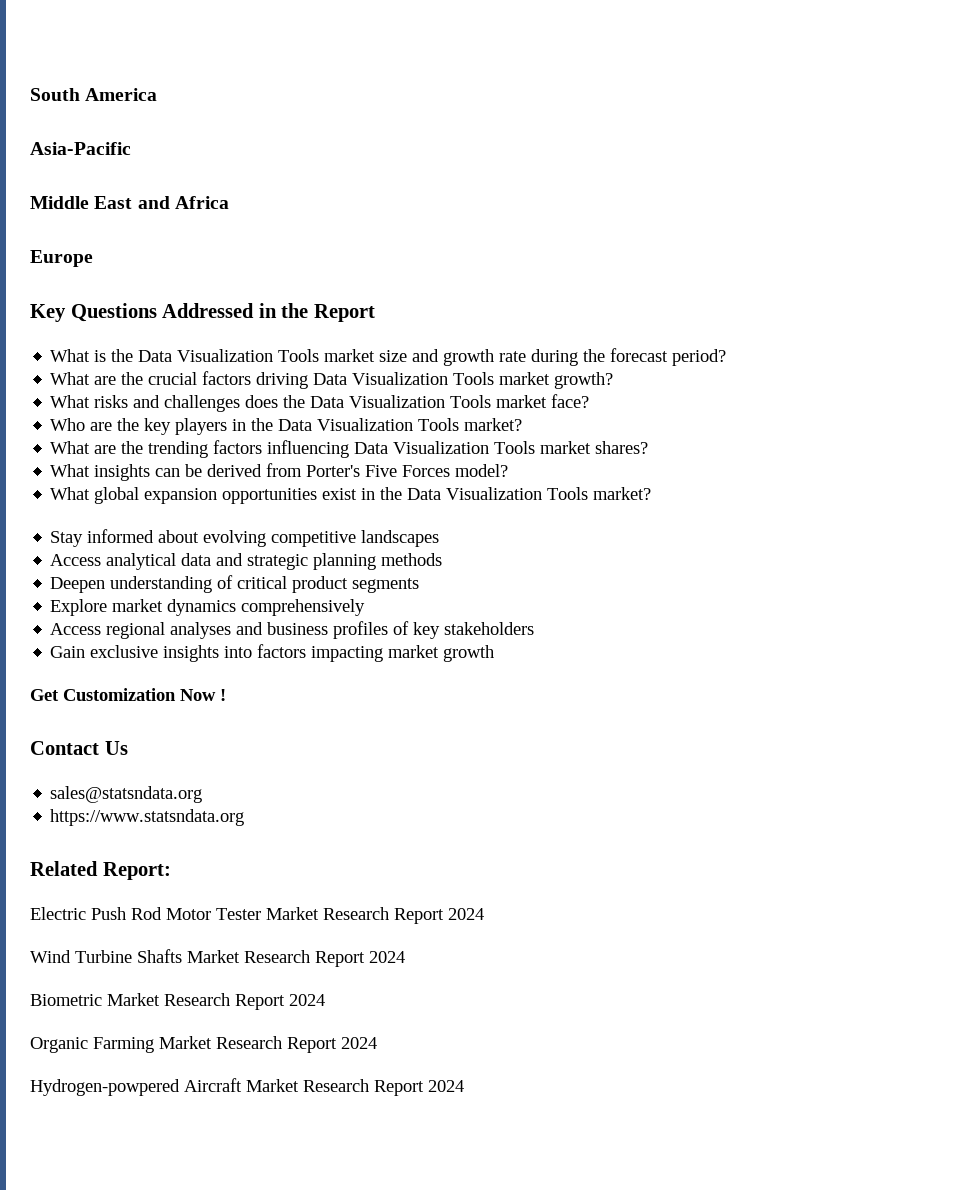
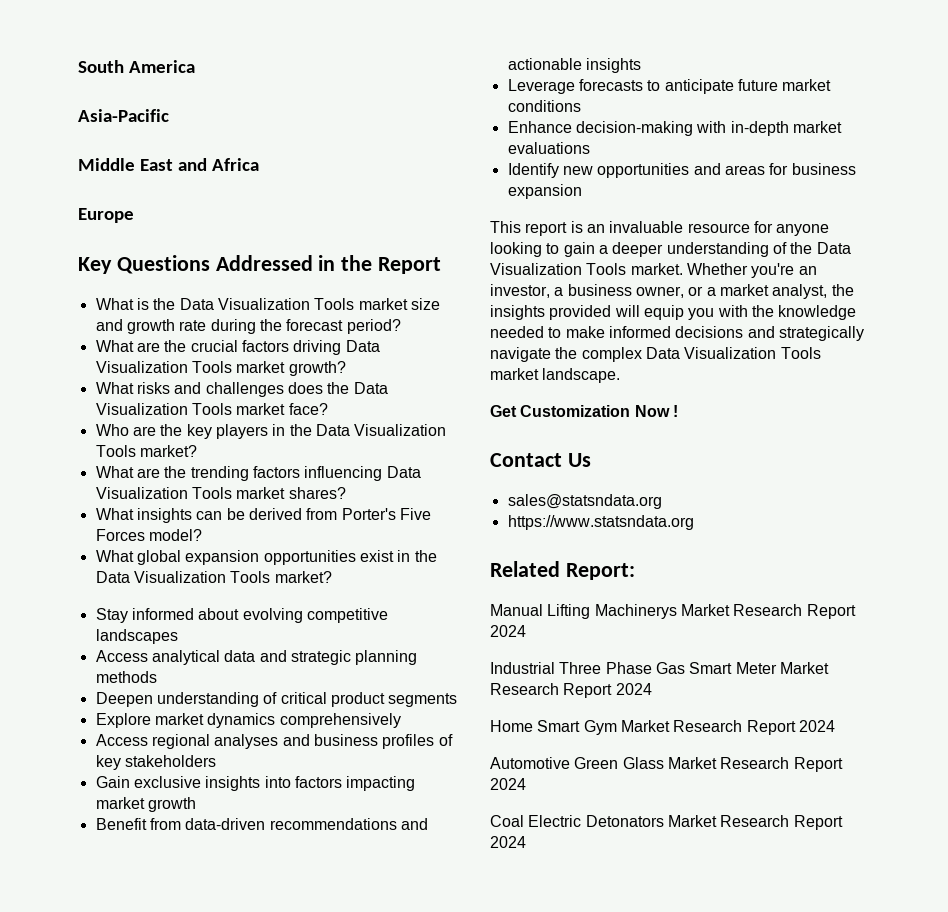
+ Benefit from data-driven recommendations and actionable insights
+ Leverage forecasts to anticipate future market conditions
+ Enhance decision-making with in-depth market evaluations
+ Identify new opportunities and areas for business expansion
+ This report is an invaluable resource for anyone looking to gain a deeper understanding of the Data Visualization Tools market. Whether you're an investor, a business owner, or a market analyst, the insights provided will equip you with the knowledge needed to make informed decisions and strategically navigate the complex Data Visualization Tools market landscape.
- Electric Push Rod Motor Tester Market Research Report 2024
- Wind Turbine Shafts Market Research Report 2024
- Biometric Market Research Report 2024
- Organic Farming Market Research Report 2024
- Hydrogen-powpered Aircraft Market Research Report 2024
+ Manual Lifting Machinerys Market Research Report 2024
+ Industrial Three Phase Gas Smart Meter Market Research Report 2024
+ Home Smart Gym Market Research Report 2024
+ Automotive Green Glass Market Research Report 2024
+ Coal Electric Detonators Market Research Report 2024

